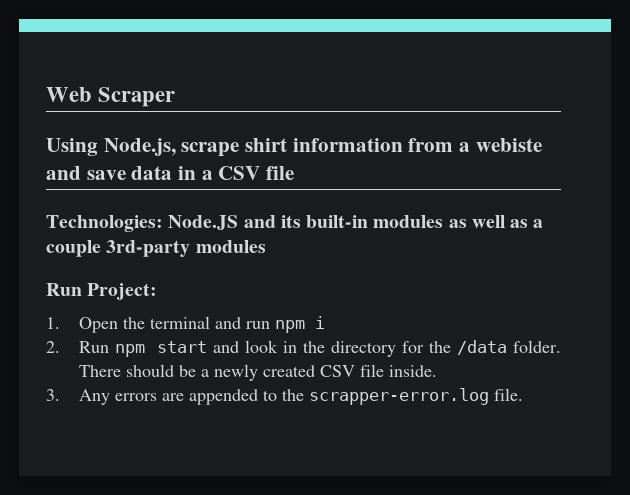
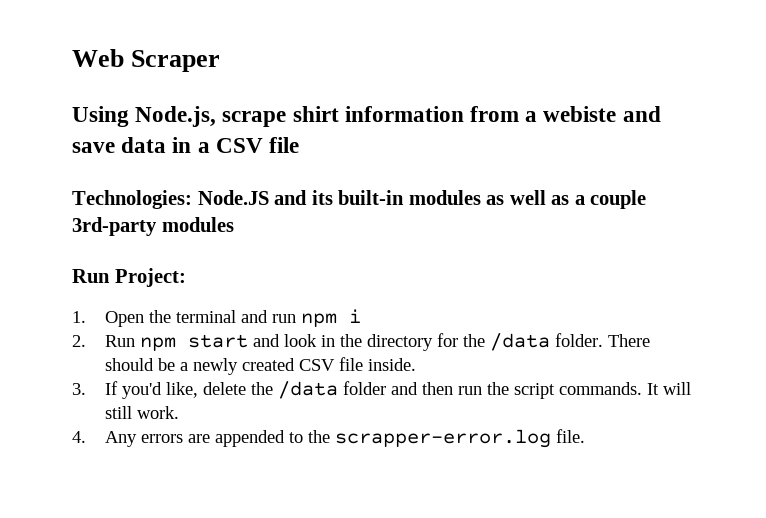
- 3. Any errors are appended to the scrapper-error.log file.
+ 3. If you'd like, delete the /data folder and then run the script commands. It will still work.
+ 4. Any errors are appended to the scrapper-error.log file.

